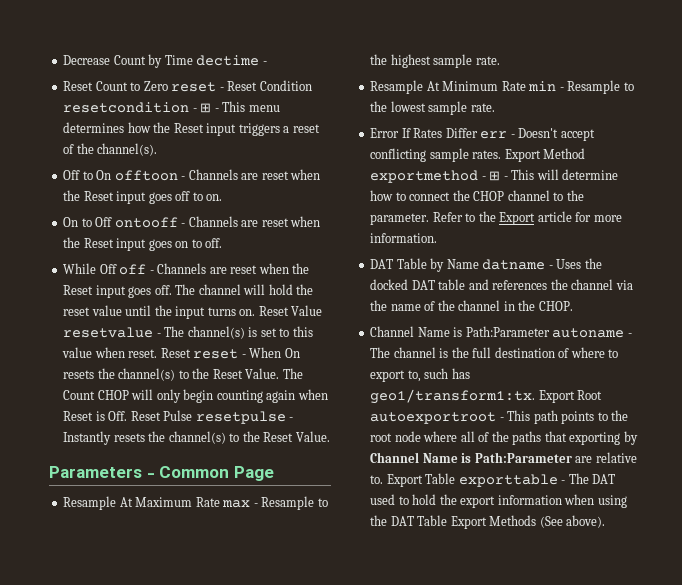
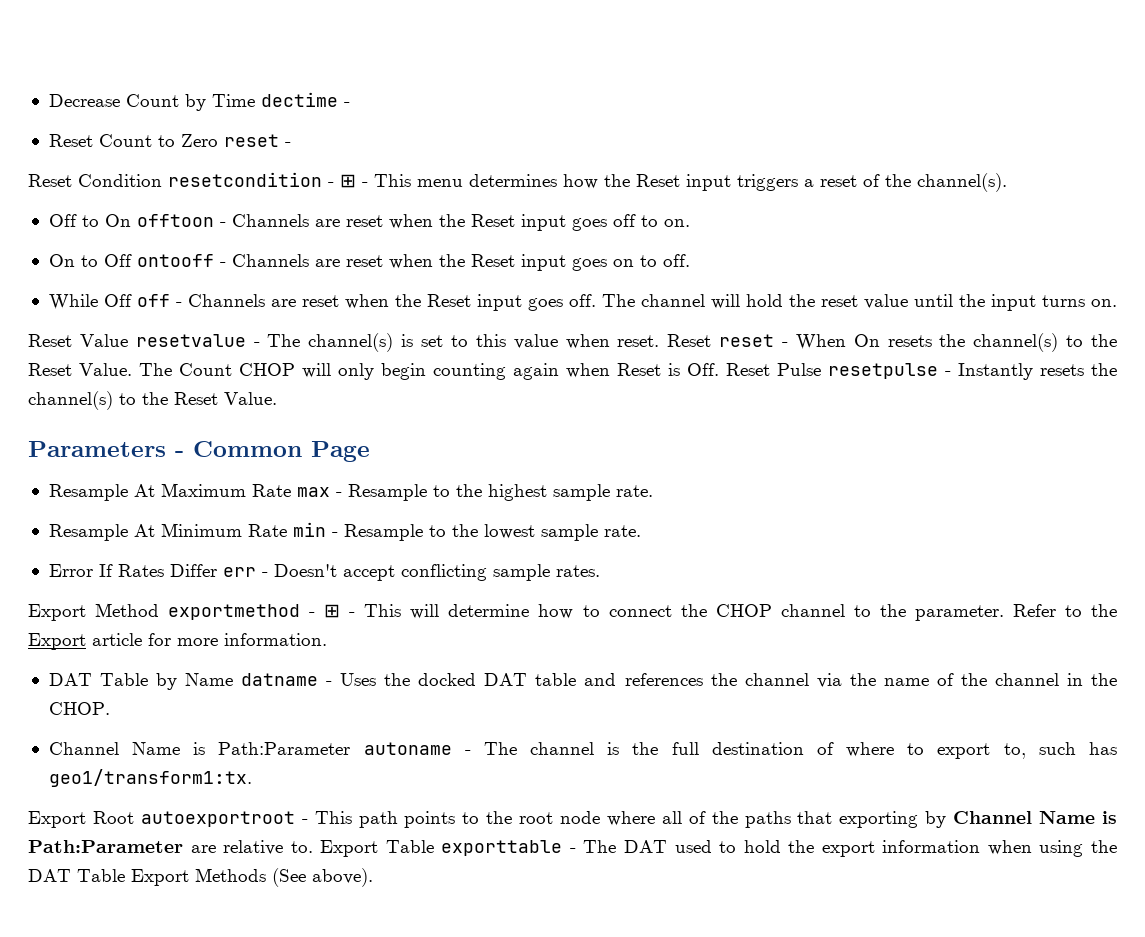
- Reset Count to Zero reset - Reset Condition resetcondition - ⊞ - This menu determines how the Reset input triggers a reset of the channel(s).
+ Reset Count to Zero reset -
+ Reset Condition resetcondition - ⊞ - This menu determines how the Reset input triggers a reset of the channel(s).
- The channel will hold the reset value until the input turns on. Reset Value resetvalue - The channel(s) is set to this value when reset.
+ The channel will hold the reset value until the input turns on.
+ Reset Value resetvalue - The channel(s) is set to this value when reset.
- Error If Rates Differ err - Doesn't accept conflicting sample rates. Export Method exportmethod - ⊞ - This will determine how to connect the CHOP channel to the parameter.
+ Error If Rates Differ err - Doesn't accept conflicting sample rates.
+ Export Method exportmethod - ⊞ - This will determine how to connect the CHOP channel to the parameter.
- Channel Name is Path:Parameter autoname - The channel is the full destination of where to export to, such has geo1/transform1:tx. Export Root autoexportroot - This path points to the root node where all of the paths that exporting by Channel Name is Path:Parameter are relative to.
+ Channel Name is Path:Parameter autoname - The channel is the full destination of where to export to, such has geo1/transform1:tx.
+ Export Root autoexportroot - This path points to the root node where all of the paths that exporting by Channel Name is Path:Parameter are relative to.

